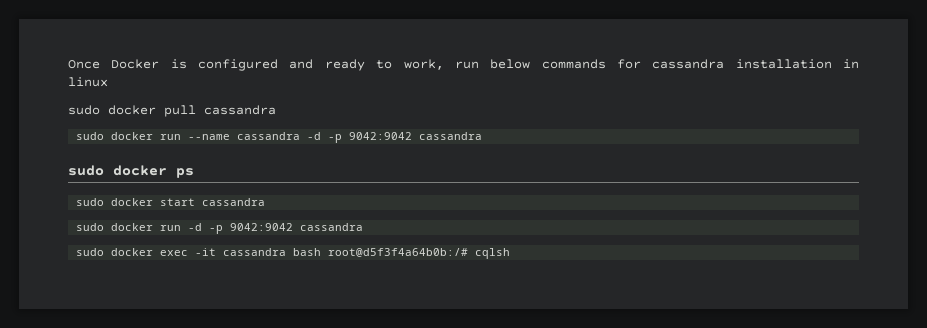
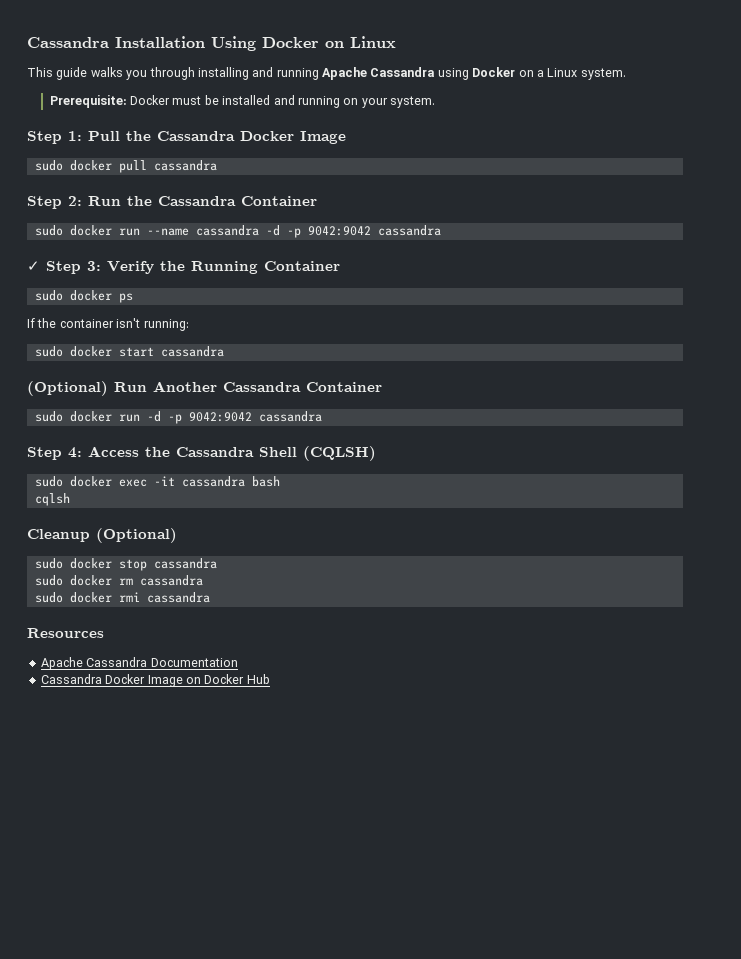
- Once Docker is configured and ready to work, run below commands for cassandra installation in linux
+ Cassandra Installation Using Docker on Linux
+ This guide walks you through installing and running Apache Cassandra using Docker on a Linux system.
+ Prerequisite: Docker must be installed and running on your system.
+ Step 1: Pull the Cassandra Docker Image
  sudo docker pull cassandra
+ Step 2: Run the Cassandra Container
+ ✓ Step 3: Verify the Running Container
  sudo docker ps
+ If the container isn't running:
+ (Optional) Run Another Cassandra Container
+ Step 4: Access the Cassandra Shell (CQLSH)
- sudo docker exec -it cassandra bash root@d5f3f4a64b0b:/# cqlsh
+ sudo docker exec -it cassandra bash
+ cqlsh
+ Cleanup (Optional)
+ sudo docker stop cassandra
+ sudo docker rm cassandra
+ sudo docker rmi cassandra
+ Resources
+ Apache Cassandra Documentation
+ Cassandra Docker Image on Docker Hub

